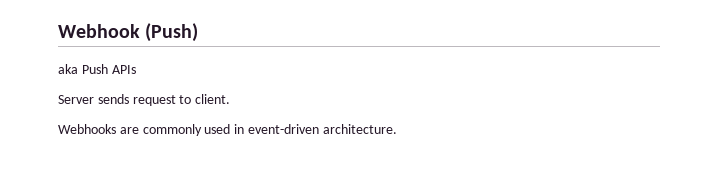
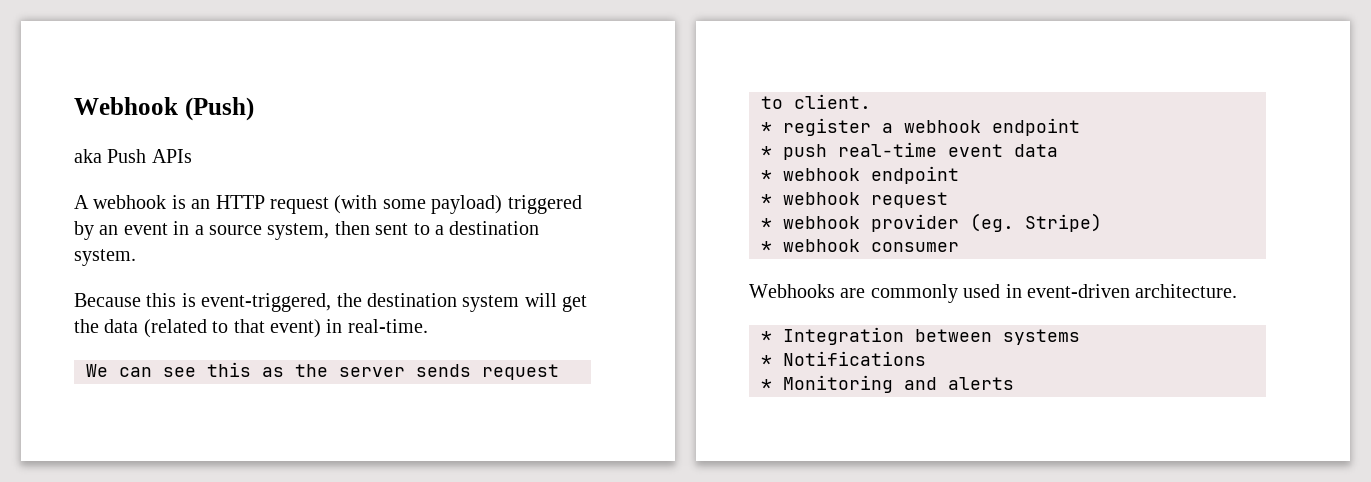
- Server sends request to client.
+ A webhook is an HTTP request (with some payload) triggered by an event in a source system, then sent to a destination system.
+ Because this is event-triggered, the destination system will get the data (related to that event) in real-time.
+ We can see this as the server sends request to client.
+ * register a webhook endpoint
+ * push real-time event data
+ * webhook endpoint
+ * webhook request
+ * webhook provider (eg. Stripe)
+ * webhook consumer
+ * Integration between systems
+ * Notifications
+ * Monitoring and alerts

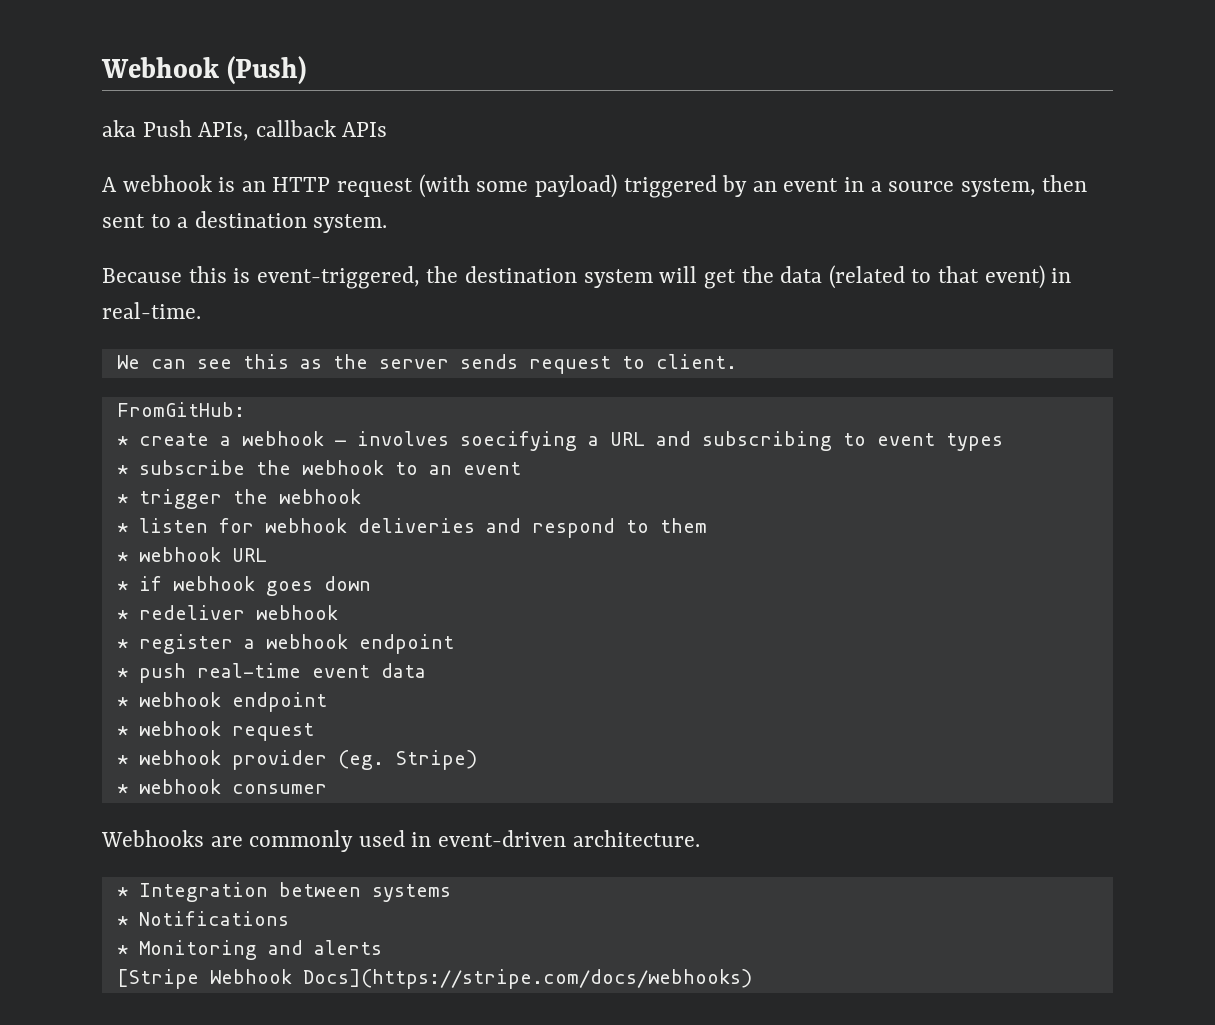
- aka Push APIs
+ aka Push APIs, callback APIs
+ FromGitHub:
+ * create a webhook — involves soecifying a URL and subscribing to event types
+ * subscribe the webhook to an event
+ * trigger the webhook
+ * listen for webhook deliveries and respond to them
+ * webhook URL
+ * if webhook goes down
+ * redeliver webhook
+ [Stripe Webhook Docs](https://stripe.com/docs/webhooks)

